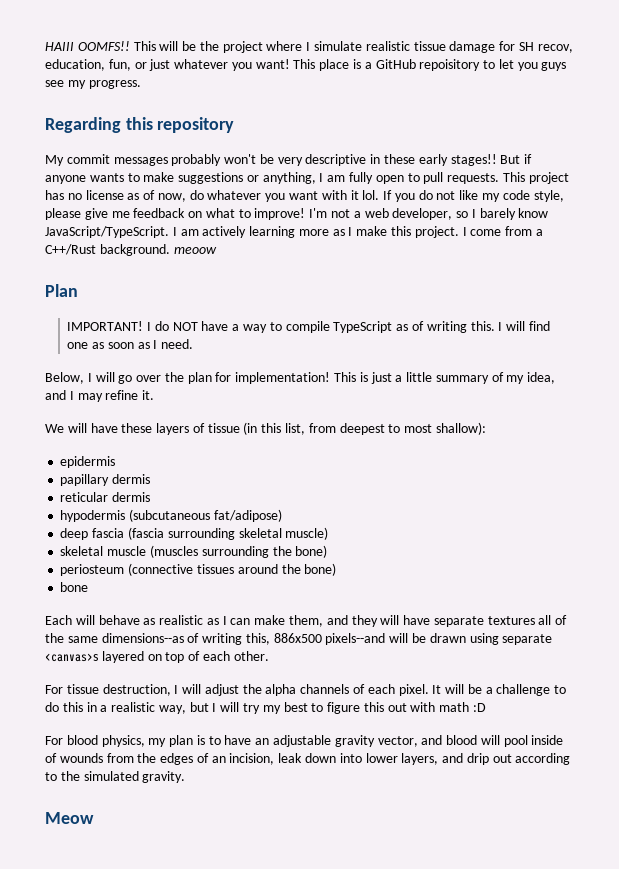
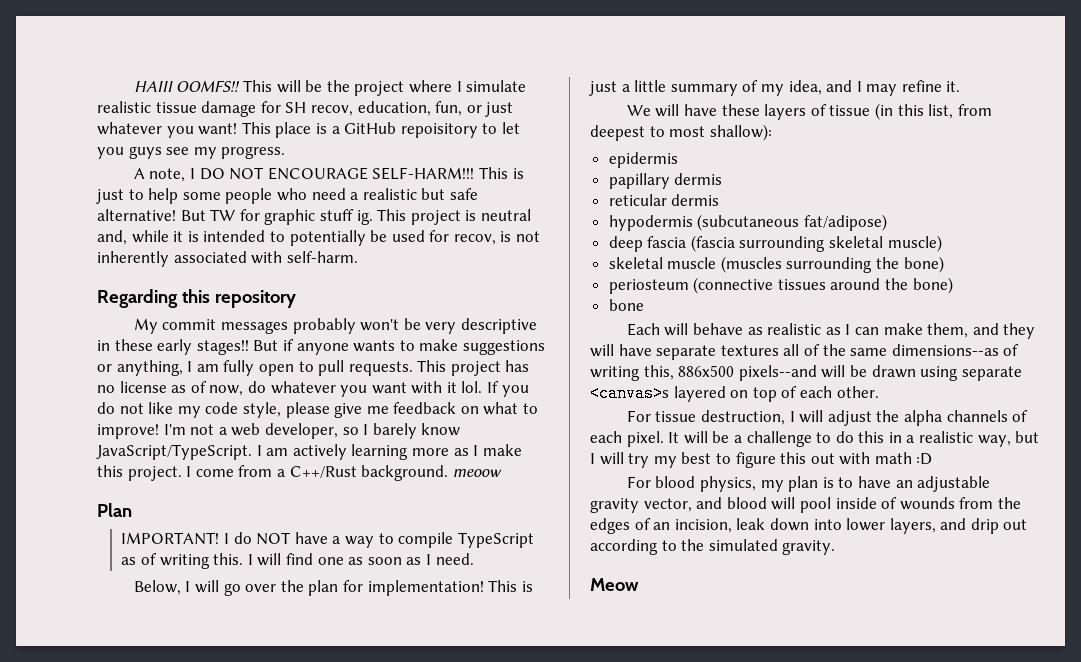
+ A note, I DO NOT ENCOURAGE SELF-HARM!!! This is just to help some people who need a realistic but safe alternative! But TW for graphic stuff ig. This project is neutral and, while it is intended to potentially be used for recov, is not inherently associated with self-harm.

